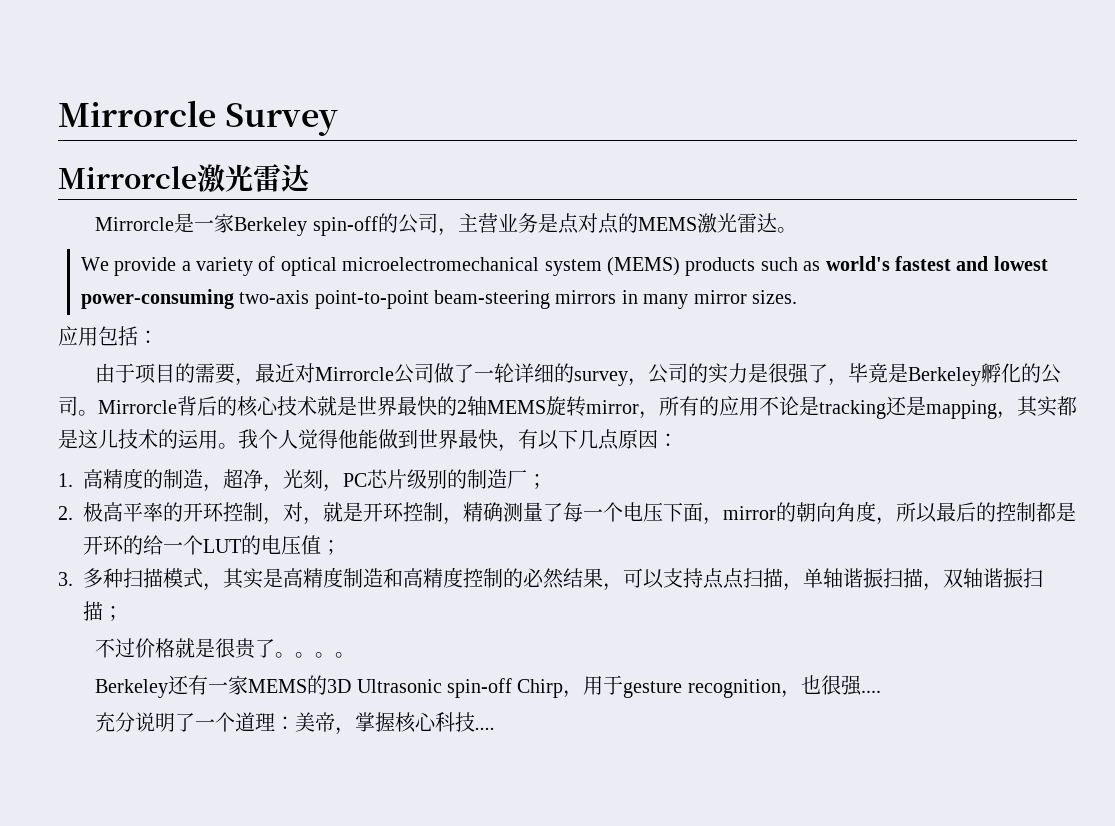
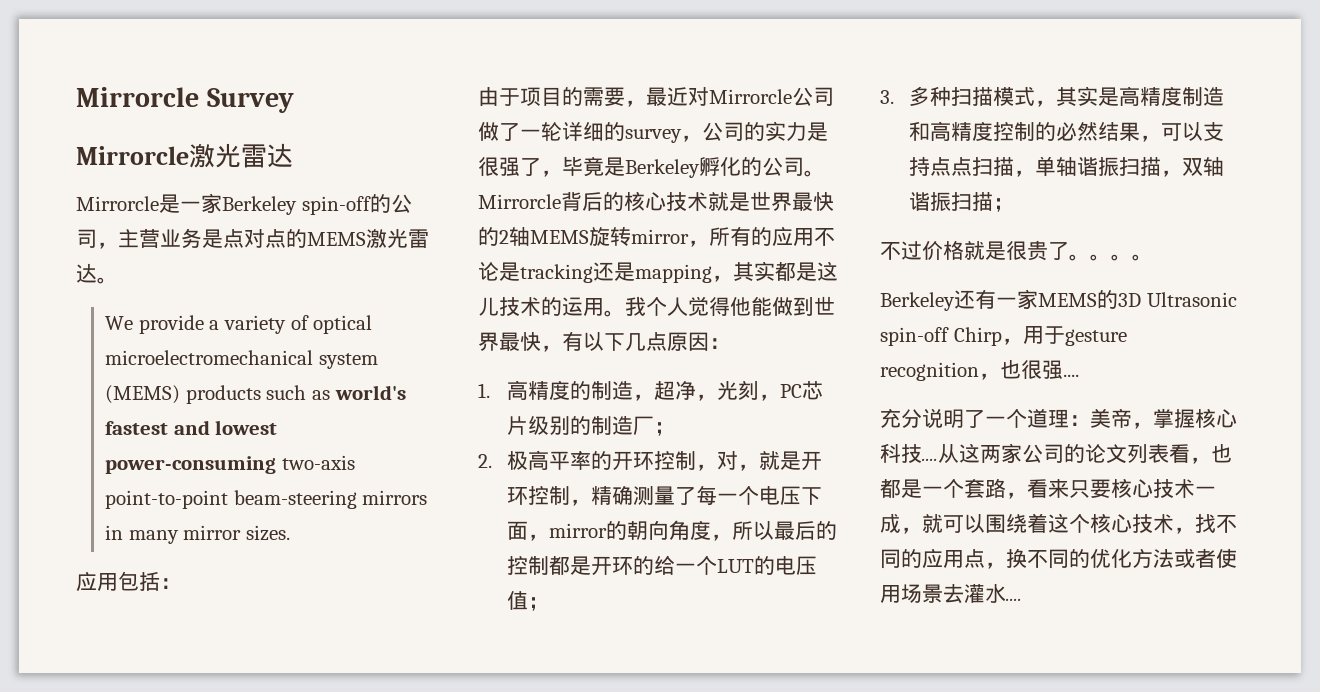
+ 从这两家公司的论文列表看，也都是一个套路，看来只要核心技术一成，就可以围绕着这个核心技术，找不同的应用点，换不同的优化方法或者使用场景去灌水....

